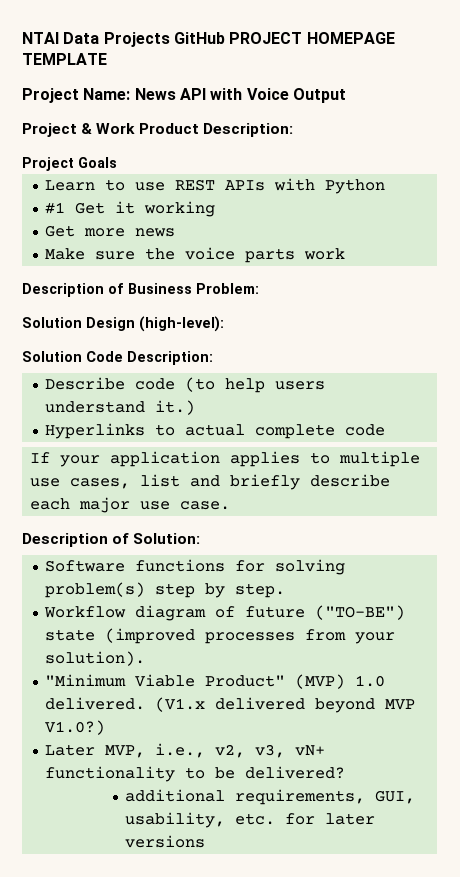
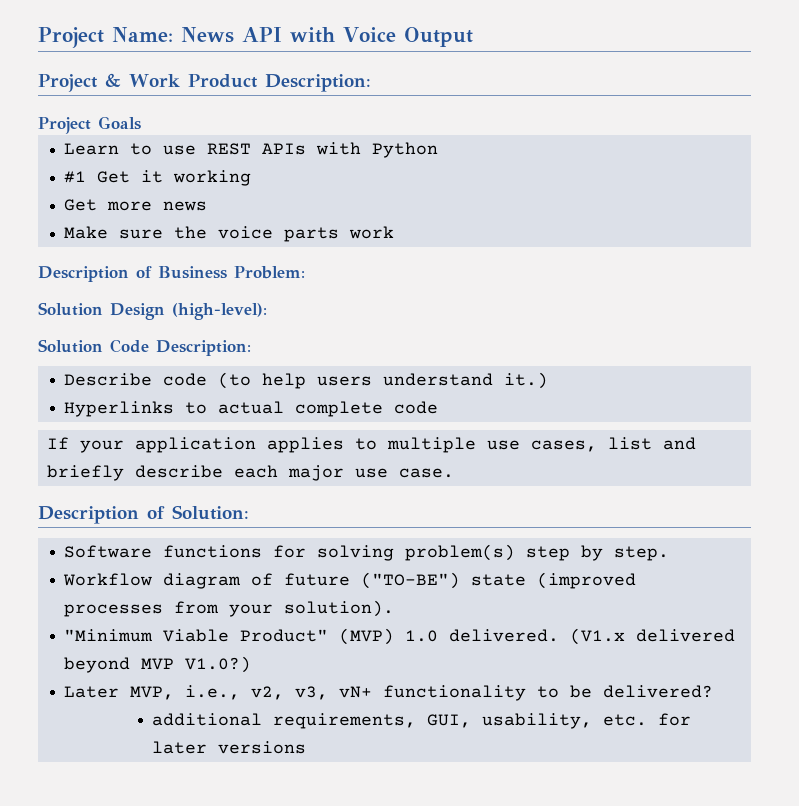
- NTAI Data Projects GitHub PROJECT HOMEPAGE TEMPLATE

